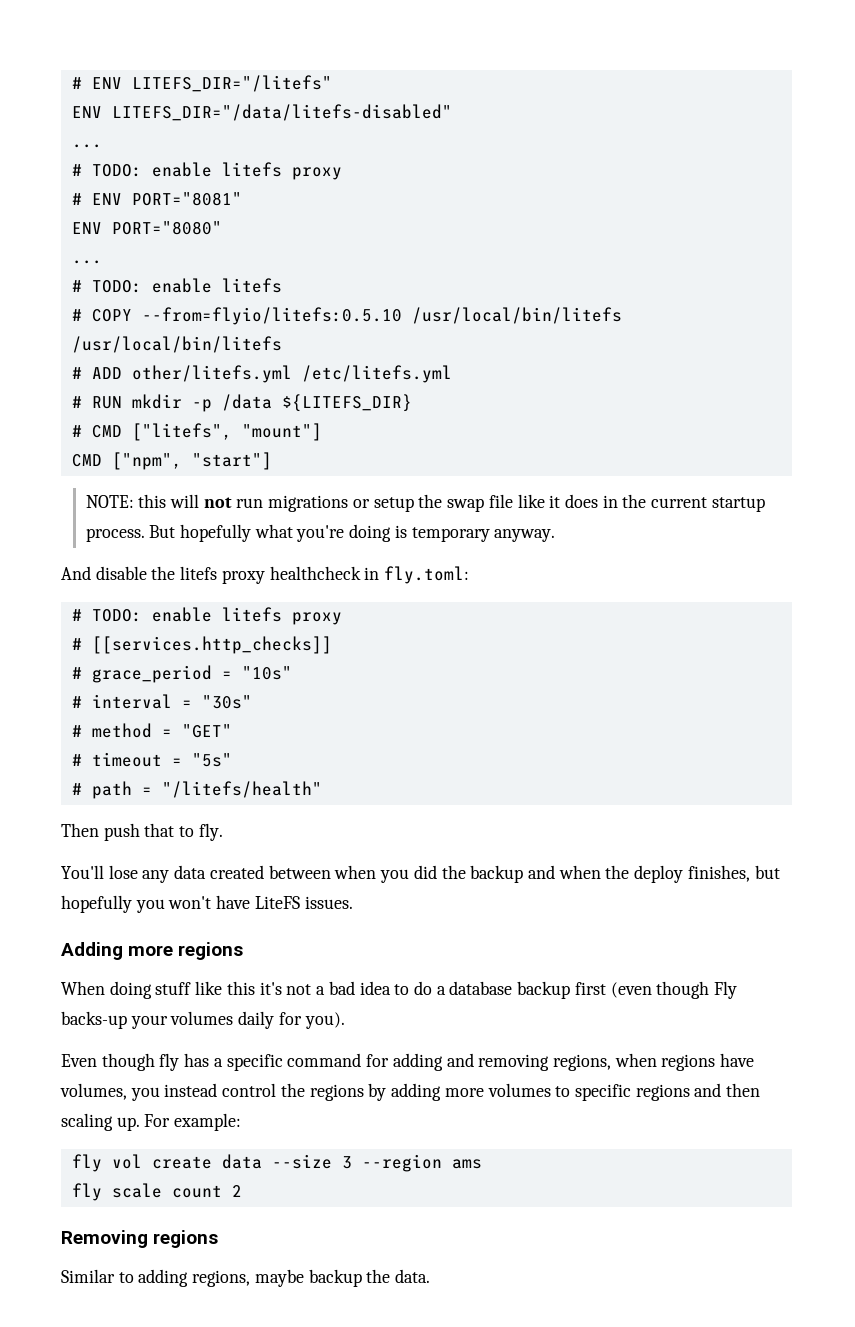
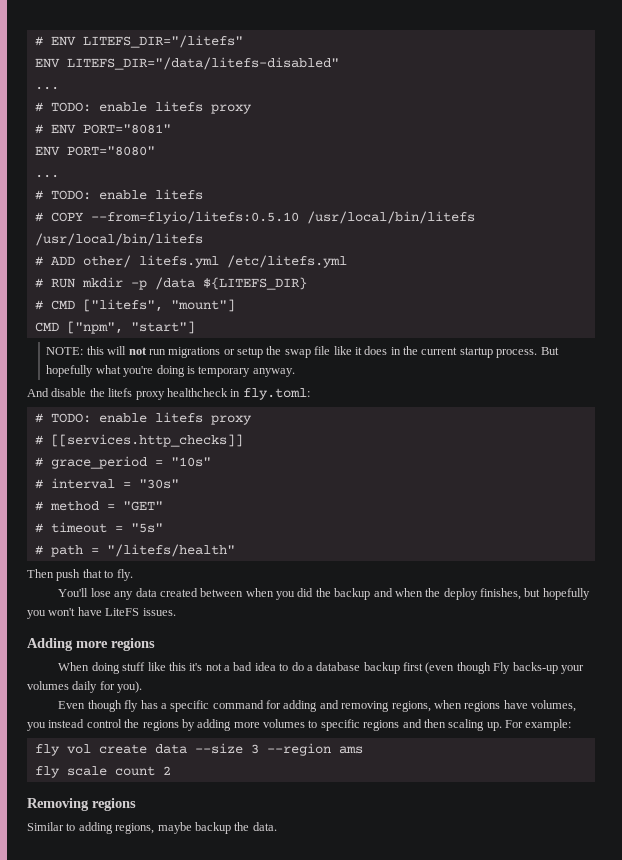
- # ADD other/litefs.yml /etc/litefs.yml
+ # ADD other/ litefs.yml /etc/litefs.yml

